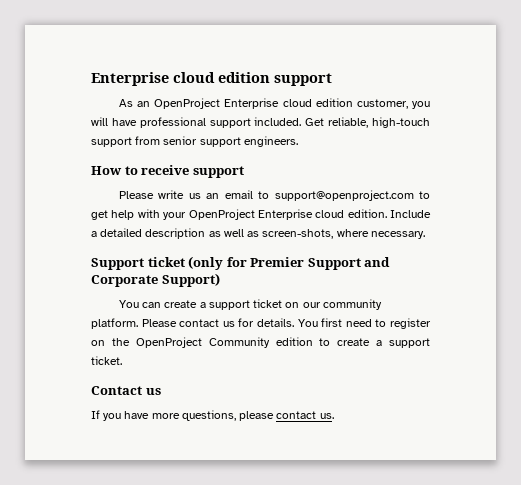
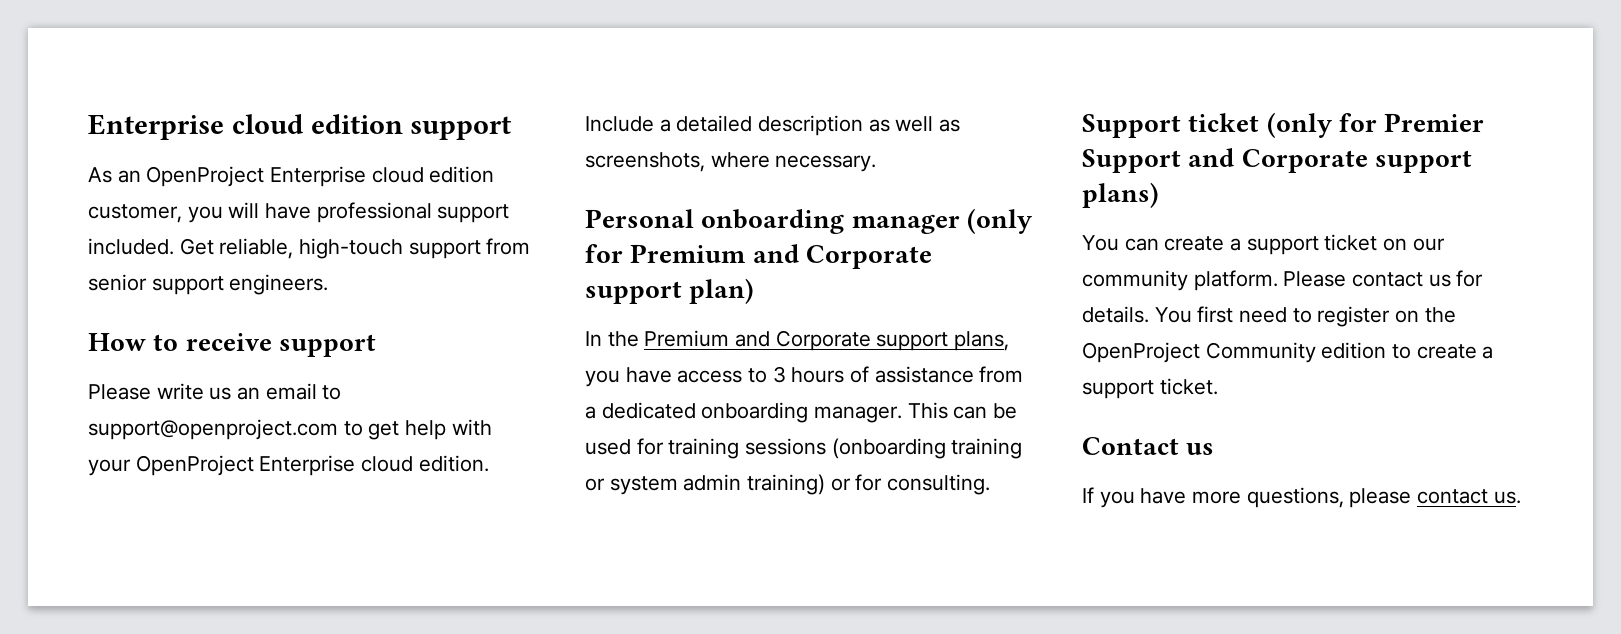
- Include a detailed description as well as screen-shots, where necessary.
+ Include a detailed description as well as screenshots, where necessary.
+ Personal onboarding manager (only for Premium and Corporate support plan)
+ In the Premium and Corporate support plans, you have access to 3 hours of assistance from a dedicated onboarding manager. This can be used for training sessions (onboarding training or system admin training) or for consulting.
- Support ticket (only for Premier Support and Corporate Support)
+ Support ticket (only for Premier Support and Corporate support plans)

